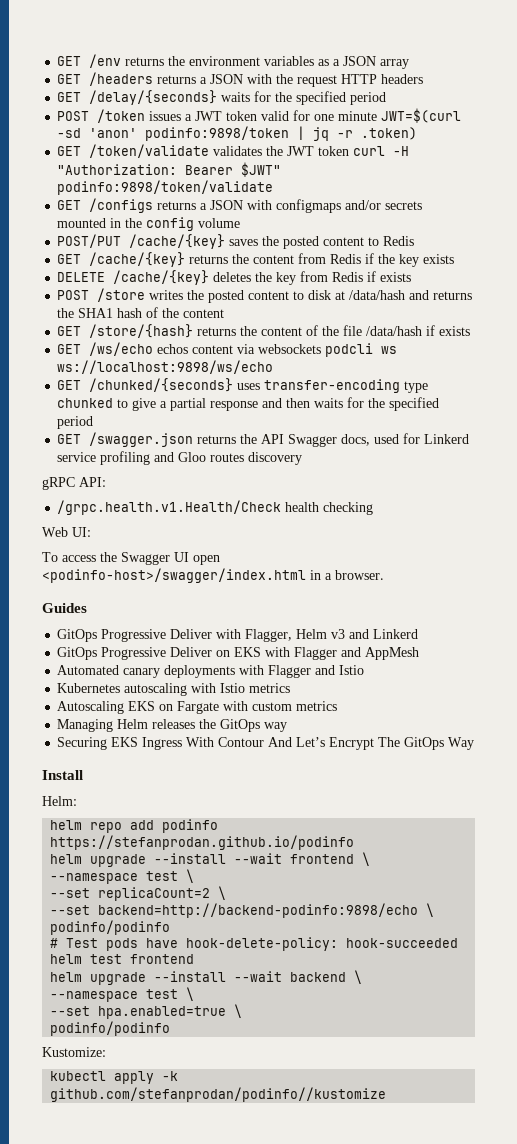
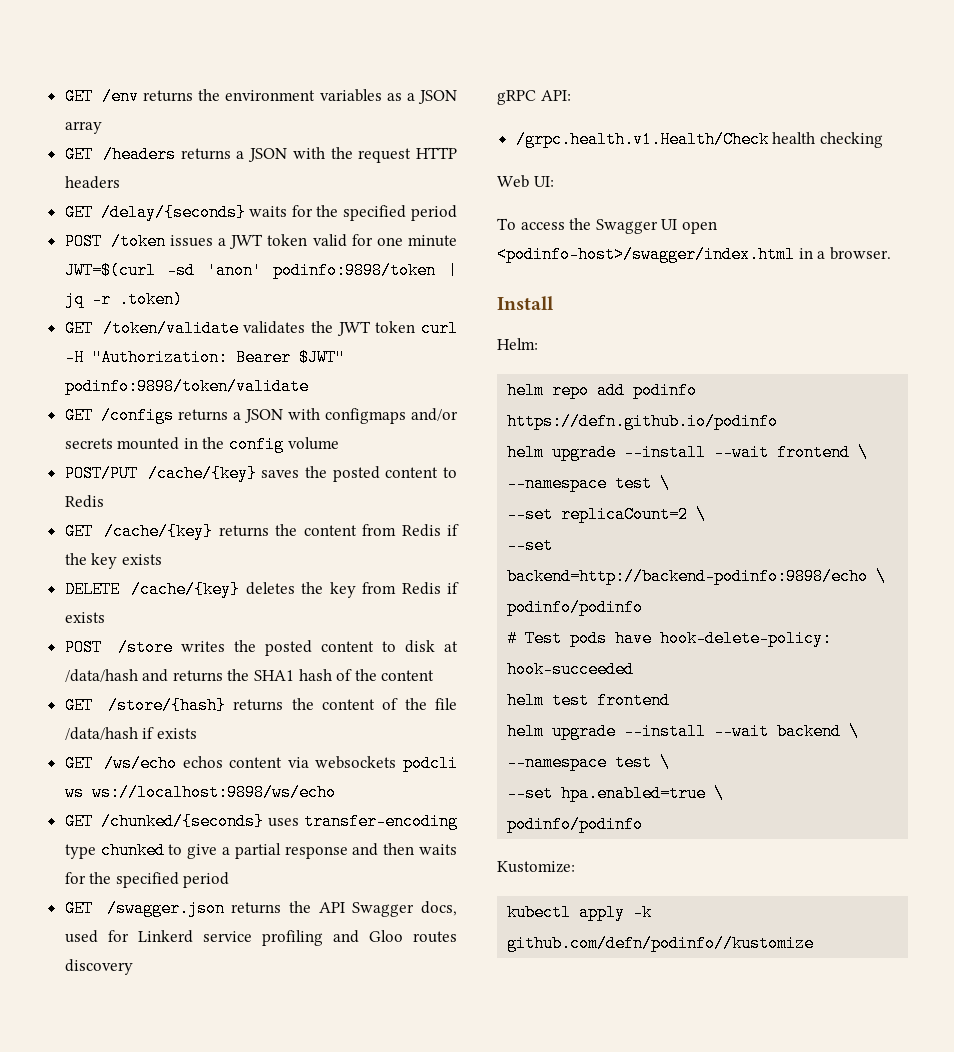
- Guides
- GitOps Progressive Deliver with Flagger, Helm v3 and Linkerd
- GitOps Progressive Deliver on EKS with Flagger and AppMesh
- Automated canary deployments with Flagger and Istio
- Kubernetes autoscaling with Istio metrics
- Autoscaling EKS on Fargate with custom metrics
- Managing Helm releases the GitOps way
- Securing EKS Ingress With Contour And Let’s Encrypt The GitOps Way
- helm repo add podinfo https://stefanprodan.github.io/podinfo
+ helm repo add podinfo https://defn.github.io/podinfo
- kubectl apply -k github.com/stefanprodan/podinfo//kustomize
+ kubectl apply -k github.com/defn/podinfo//kustomize

